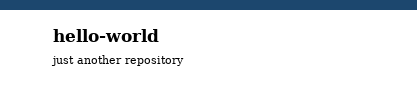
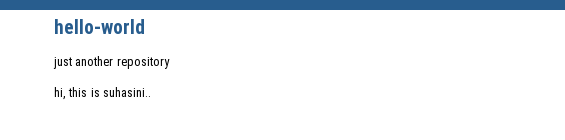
+ hi, this is suhasini..

